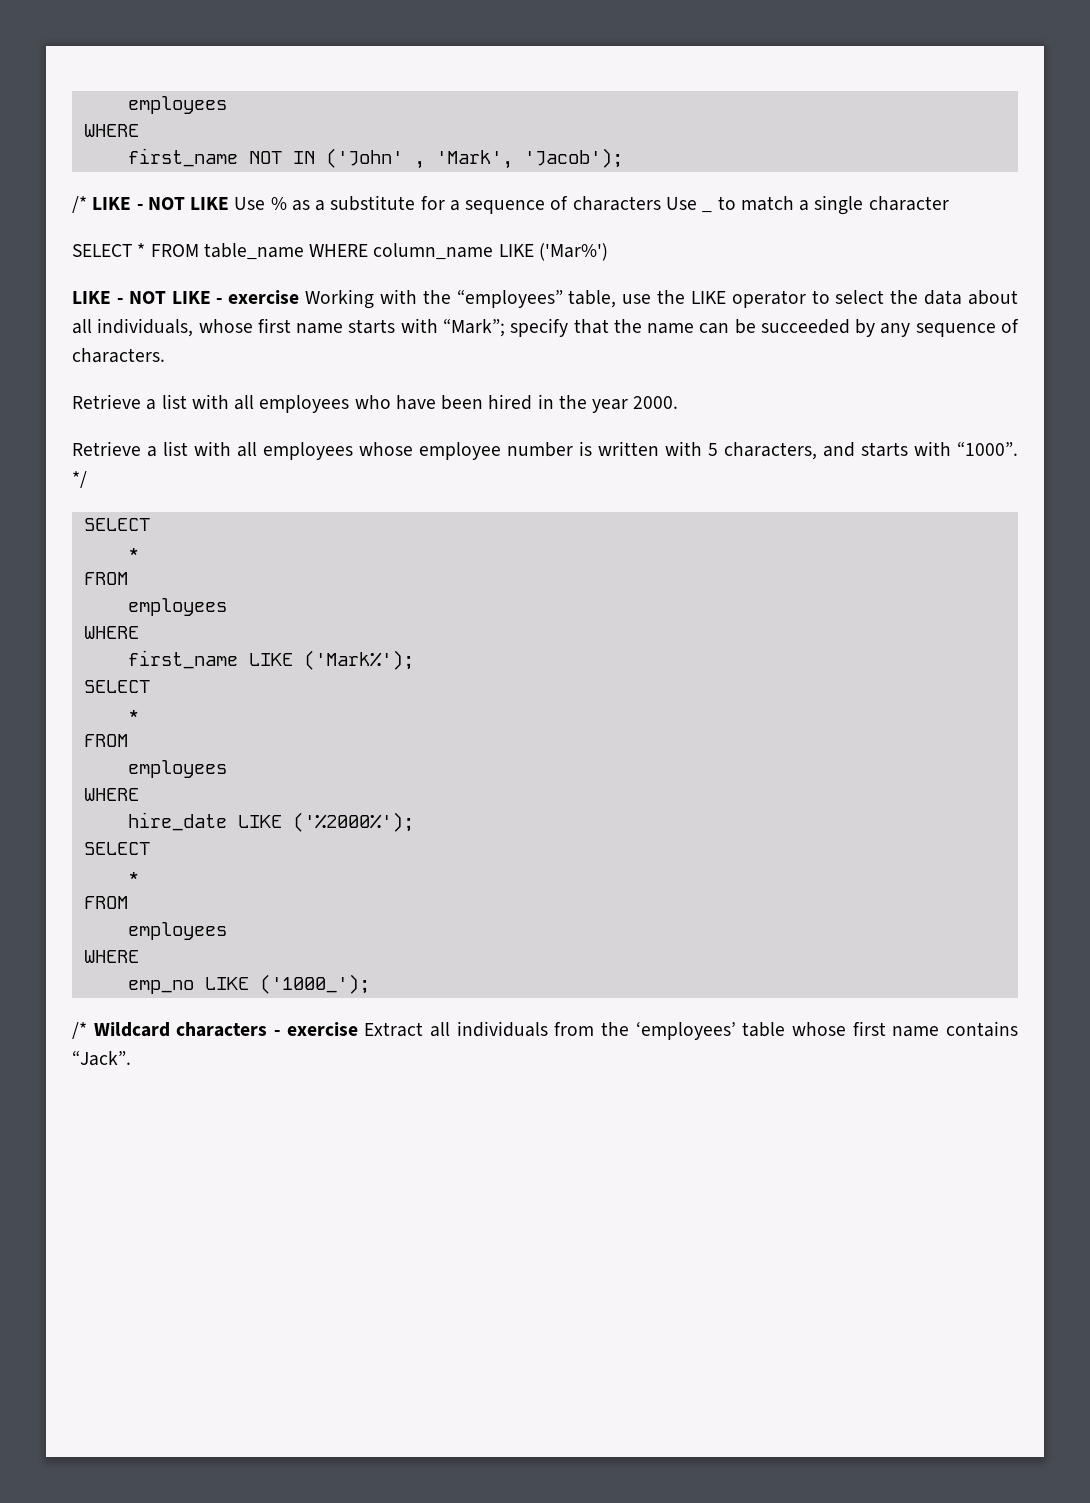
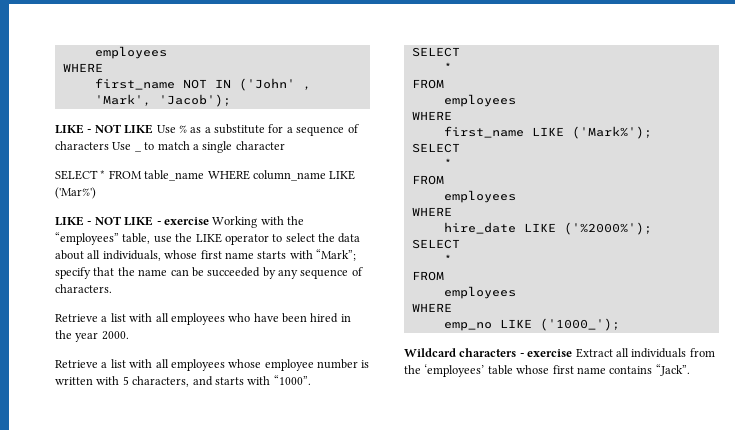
- /* LIKE - NOT LIKE Use % as a substitute for a sequence of characters Use _ to match a single character
+ LIKE - NOT LIKE Use % as a substitute for a sequence of characters Use _ to match a single character
- */
- /* Wildcard characters - exercise Extract all individuals from the ‘employees’ table whose first name contains “Jack”.
+ Wildcard characters - exercise Extract all individuals from the ‘employees’ table whose first name contains “Jack”.

